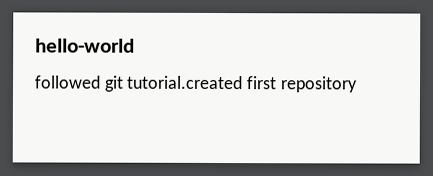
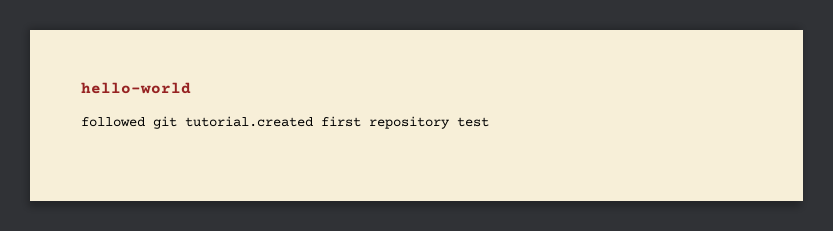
- followed git tutorial.created first repository
+ followed git tutorial.created first repository test

